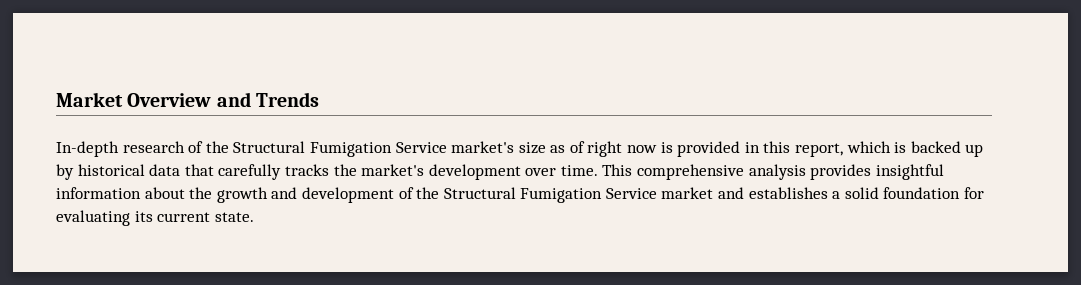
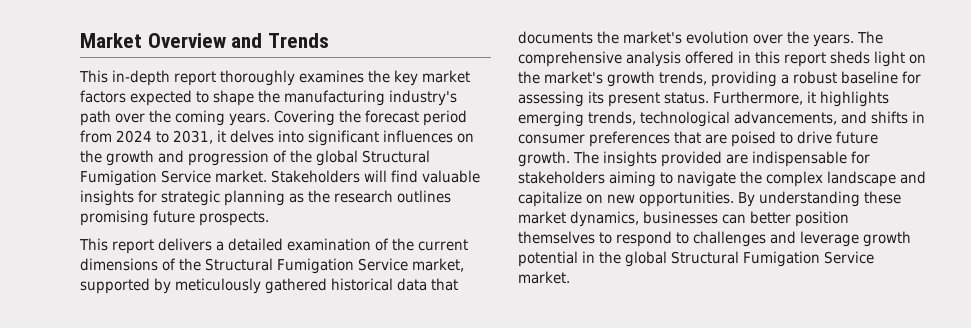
- In-depth research of the Structural Fumigation Service market's size as of right now is provided in this report, which is backed up by historical data that carefully tracks the market's development over time. This comprehensive analysis provides insightful information about the growth and development of the Structural Fumigation Service market and establishes a solid foundation for evaluating its current state.
+ This in-depth report thoroughly examines the key market factors expected to shape the manufacturing industry's path over the coming years. Covering the forecast period from 2024 to 2031, it delves into significant influences on the growth and progression of the global Structural Fumigation Service market. Stakeholders will find valuable insights for strategic planning as the research outlines promising future prospects.
+ This report delivers a detailed examination of the current dimensions of the Structural Fumigation Service market, supported by meticulously gathered historical data that documents the market's evolution over the years. The comprehensive analysis offered in this report sheds light on the market's growth trends, providing a robust baseline for assessing its present status. Furthermore, it highlights emerging trends, technological advancements, and shifts in consumer preferences that are poised to drive future growth. The insights provided are indispensable for stakeholders aiming to navigate the complex landscape and capitalize on new opportunities. By understanding these market dynamics, businesses can better position themselves to respond to challenges and leverage growth potential in the global Structural Fumigation Service market.

